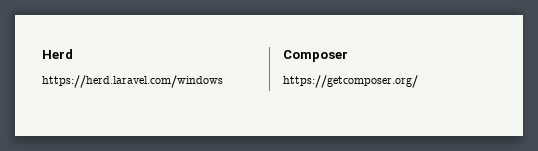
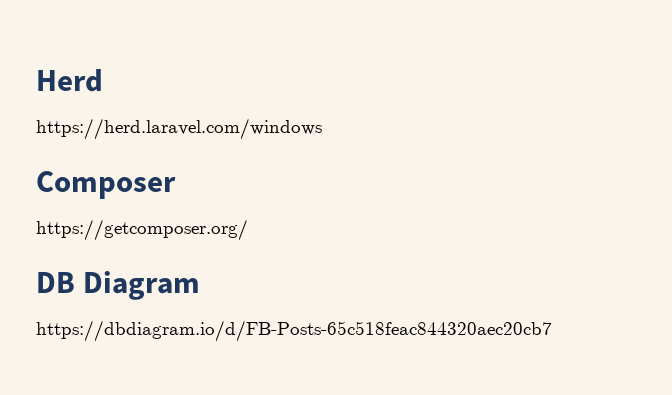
+ DB Diagram
+ https://dbdiagram.io/d/FB-Posts-65c518feac844320aec20cb7

